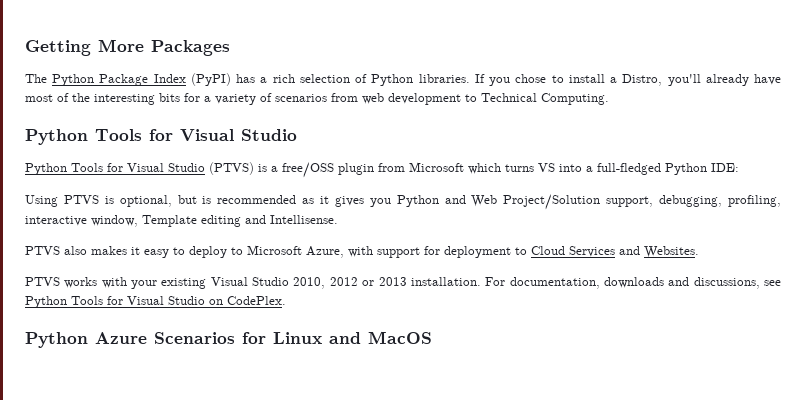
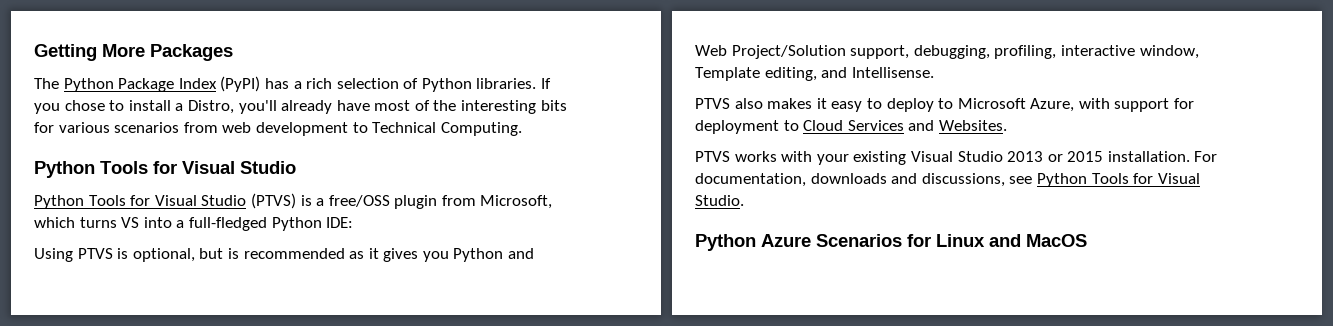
- If you chose to install a Distro, you'll already have most of the interesting bits for a variety of scenarios from web development to Technical Computing.
+ If you chose to install a Distro, you'll already have most of the interesting bits for various scenarios from web development to Technical Computing.
- Python Tools for Visual Studio (PTVS) is a free/OSS plugin from Microsoft which turns VS into a full-fledged Python IDE:
+ Python Tools for Visual Studio (PTVS) is a free/OSS plugin from Microsoft, which turns VS into a full-fledged Python IDE:
- Using PTVS is optional, but is recommended as it gives you Python and Web Project/Solution support, debugging, profiling, interactive window, Template editing and Intellisense.
+ Using PTVS is optional, but is recommended as it gives you Python and Web Project/Solution support, debugging, profiling, interactive window, Template editing, and Intellisense.
- PTVS works with your existing Visual Studio 2010, 2012 or 2013 installation.
+ PTVS works with your existing Visual Studio 2013 or 2015 installation.
- For documentation, downloads and discussions, see Python Tools for Visual Studio on CodePlex.
+ For documentation, downloads and discussions, see Python Tools for Visual Studio.

